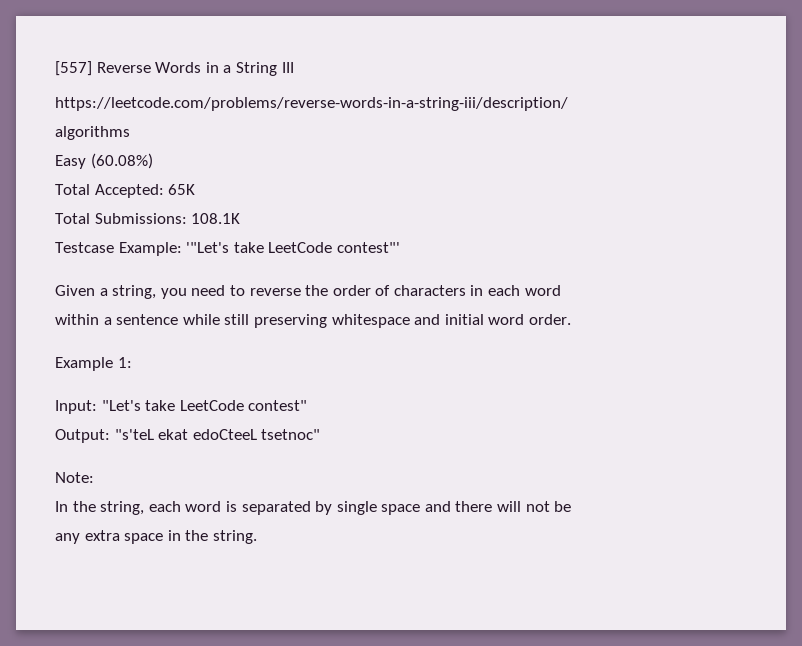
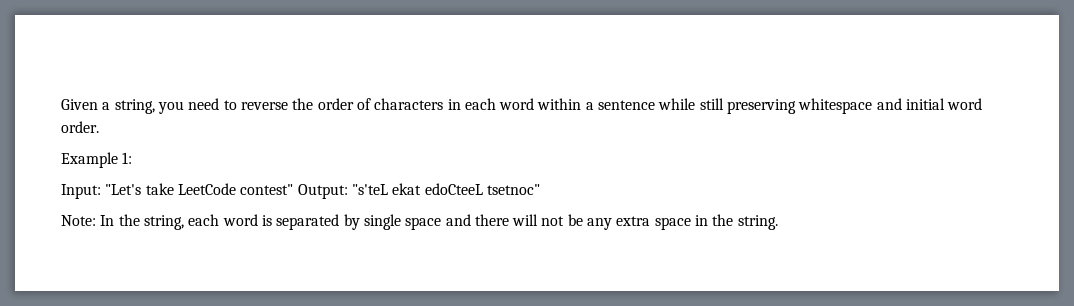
- [557] Reverse Words in a String III
- https://leetcode.com/problems/reverse-words-in-a-string-iii/description/
- algorithms
- Easy (60.08%)
- Total Accepted: 65K
- Total Submissions: 108.1K
- Testcase Example: '"Let's take LeetCode contest"'
- Given a string, you need to reverse the order of characters in each word
- within a sentence while still preserving whitespace and initial word order.
+ Given a string, you need to reverse the order of characters in each word within a sentence while still preserving whitespace and initial word order.
- Input: "Let's take LeetCode contest"
- Output: "s'teL ekat edoCteeL tsetnoc"
+ Input: "Let's take LeetCode contest" Output: "s'teL ekat edoCteeL tsetnoc"
- Note:
- In the string, each word is separated by single space and there will not be
- any extra space in the string.
+ Note: In the string, each word is separated by single space and there will not be any extra space in the string.

